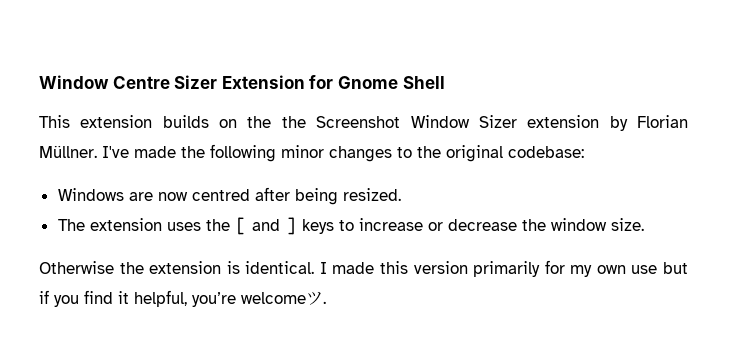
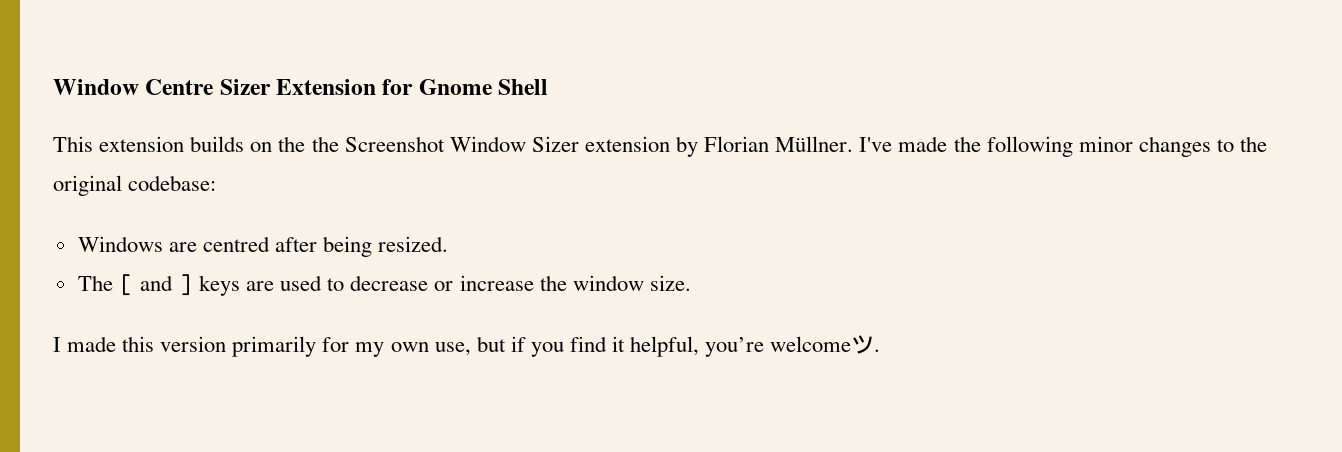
- Windows are now centred after being resized.
+ Windows are centred after being resized.
- The extension uses the [ and ] keys to increase or decrease the window size.
- Otherwise the extension is identical. I made this version primarily for my own use but if you find it helpful, you’re welcomeツ.
+ The [ and ] keys are used to decrease or increase the window size.
+ I made this version primarily for my own use, but if you find it helpful, you’re welcomeツ.

